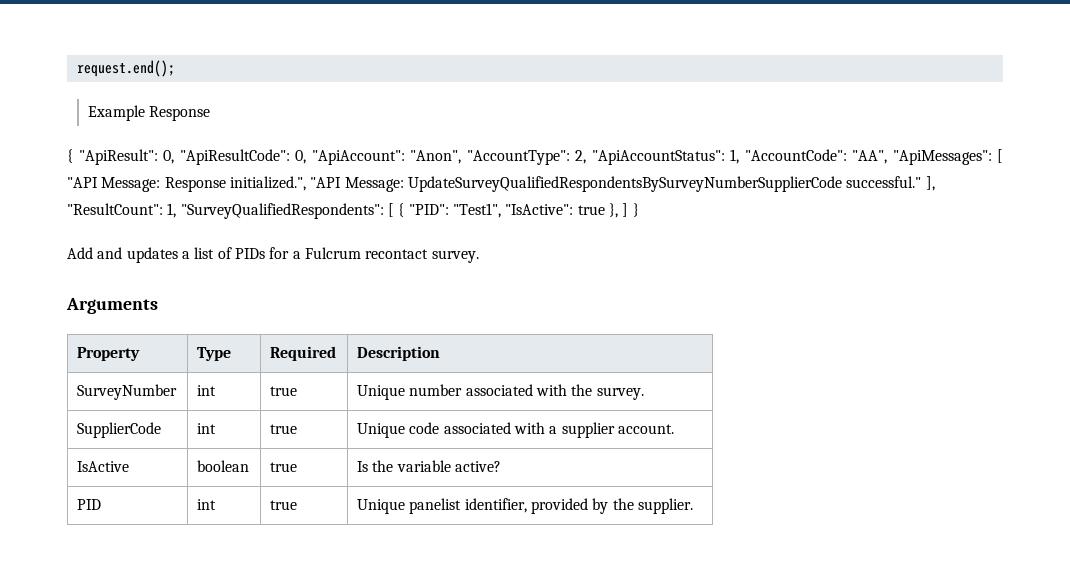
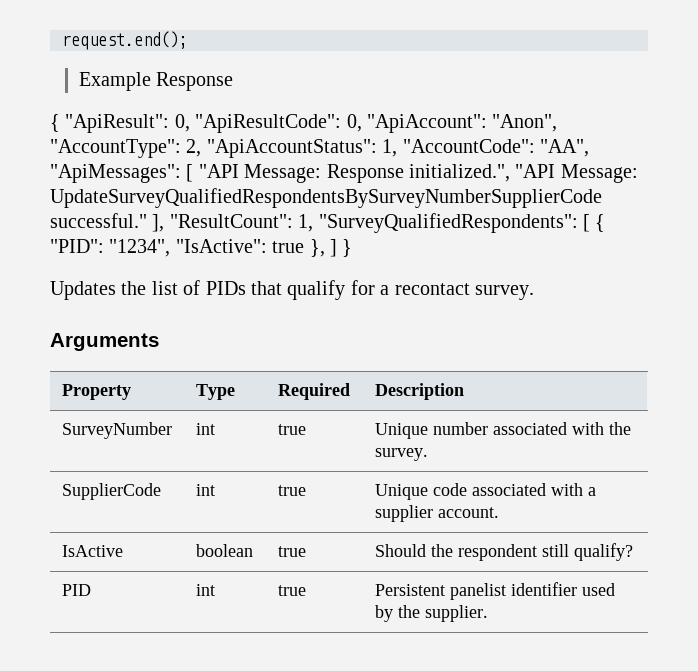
- { "ApiResult": 0, "ApiResultCode": 0, "ApiAccount": "Anon", "AccountType": 2, "ApiAccountStatus": 1, "AccountCode": "AA", "ApiMessages": [ "API Message: Response initialized.", "API Message: UpdateSurveyQualifiedRespondentsBySurveyNumberSupplierCode successful." ], "ResultCount": 1, "SurveyQualifiedRespondents": [ { "PID": "Test1", "IsActive": true }, ] }
+ { "ApiResult": 0, "ApiResultCode": 0, "ApiAccount": "Anon", "AccountType": 2, "ApiAccountStatus": 1, "AccountCode": "AA", "ApiMessages": [ "API Message: Response initialized.", "API Message: UpdateSurveyQualifiedRespondentsBySurveyNumberSupplierCode successful." ], "ResultCount": 1, "SurveyQualifiedRespondents": [ { "PID": "1234", "IsActive": true }, ] }
- Add and updates a list of PIDs for a Fulcrum recontact survey.
+ Updates the list of PIDs that qualify for a recontact survey.
- IsActive | boolean | true | Is the variable active?
+ IsActive | boolean | true | Should the respondent still qualify?
- PID | int | true | Unique panelist identifier, provided by the supplier.
+ PID | int | true | Persistent panelist identifier used by the supplier.

